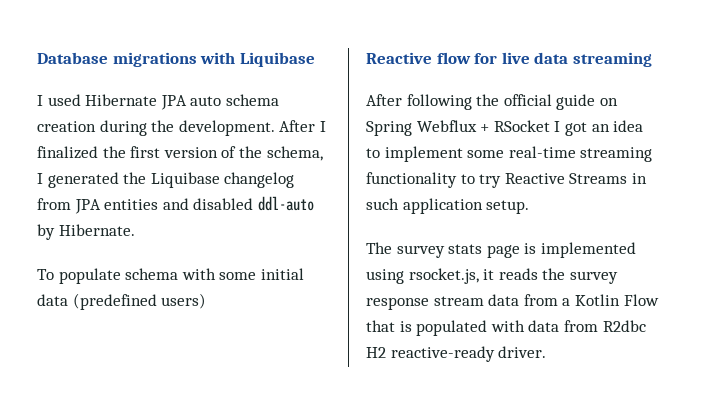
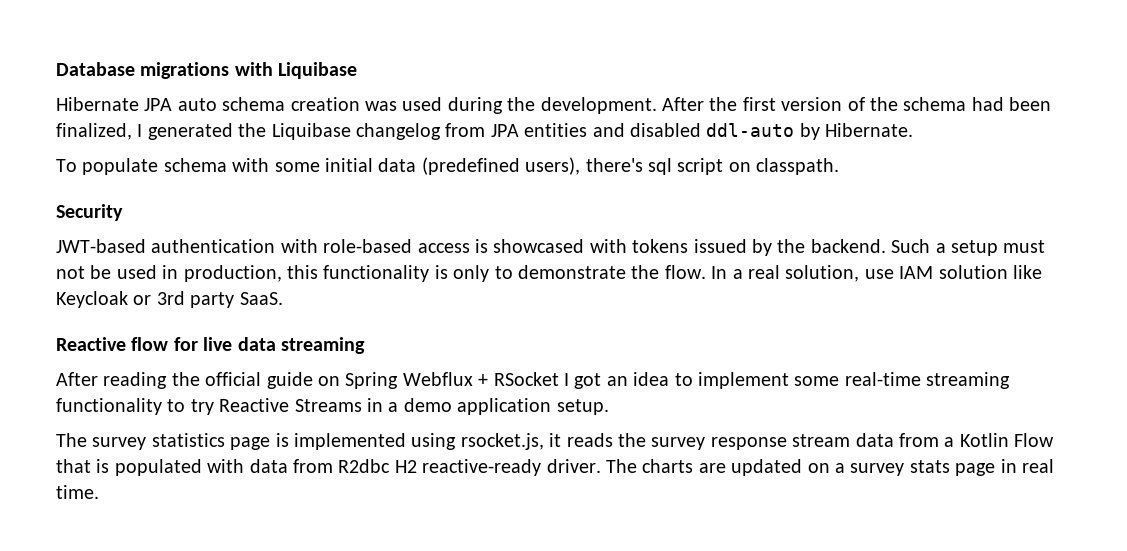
- I used Hibernate JPA auto schema creation during the development.
+ Hibernate JPA auto schema creation was used during the development.
- After I finalized the first version of the schema, I generated the Liquibase changelog from JPA entities and disabled ddl-auto by Hibernate.
+ After the first version of the schema had been finalized, I generated the Liquibase changelog from JPA entities and disabled ddl-auto by Hibernate.
- To populate schema with some initial data (predefined users)
+ To populate schema with some initial data (predefined users), there's sql script on classpath.
+ Security
+ JWT-based authentication with role-based access is showcased with tokens issued by the backend. Such a setup must not be used in production, this functionality is only to demonstrate the flow. In a real solution, use IAM solution like Keycloak or 3rd party SaaS.
- After following the official guide on Spring Webflux + RSocket I got an idea to implement some real-time streaming functionality to try Reactive Streams in such application setup.
+ After reading the official guide on Spring Webflux + RSocket I got an idea to implement some real-time streaming functionality to try Reactive Streams in a demo application setup.
- The survey stats page is implemented using rsocket.js, it reads the survey response stream data from a Kotlin Flow that is populated with data from R2dbc H2 reactive-ready driver.
+ The survey statistics page is implemented using rsocket.js, it reads the survey response stream data from a Kotlin Flow that is populated with data from R2dbc H2 reactive-ready driver.
+ The charts are updated on a survey stats page in real time.

